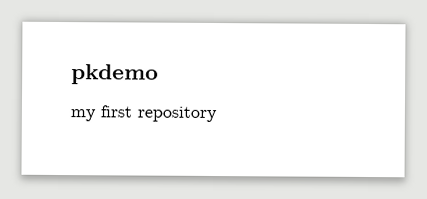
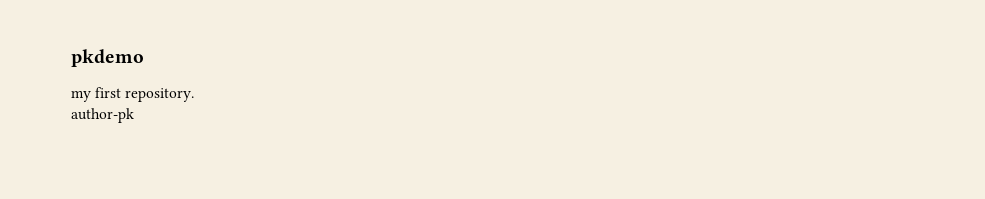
- my first repository
+ my first repository.
+ author-pk

